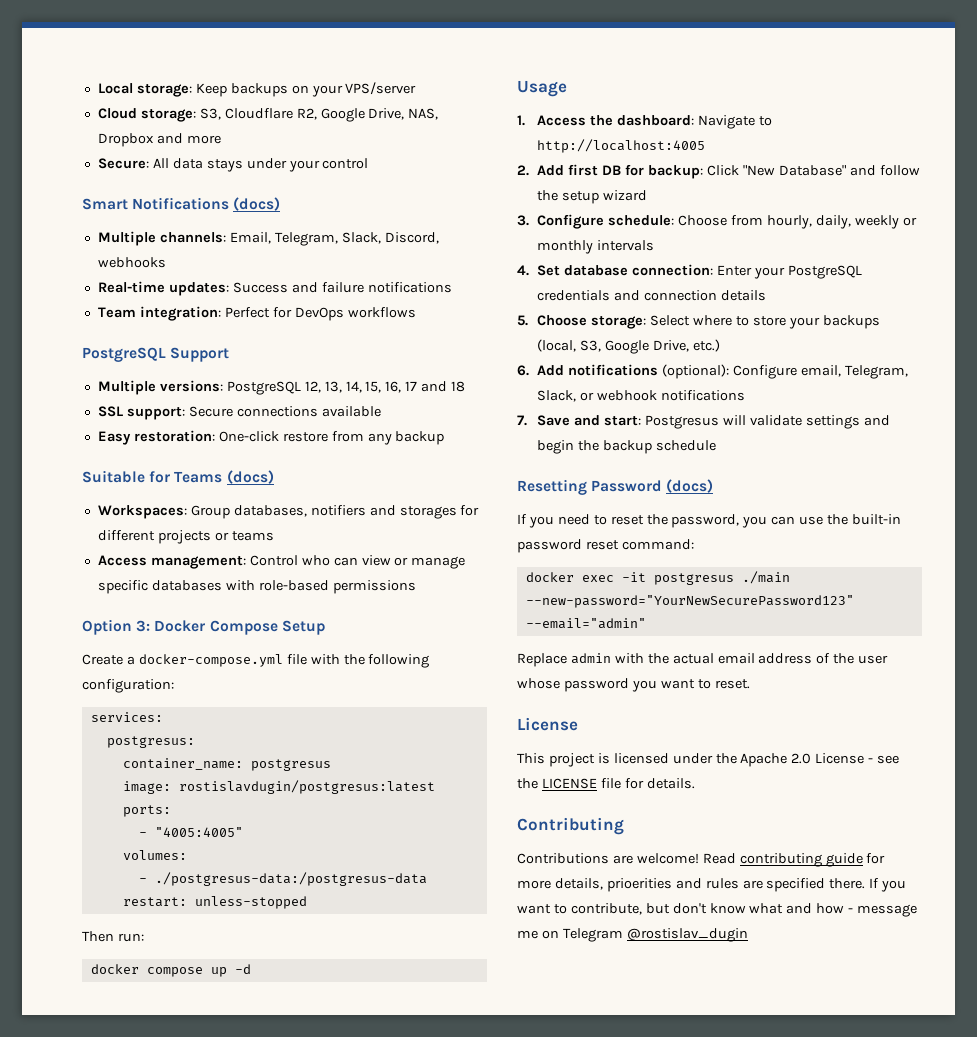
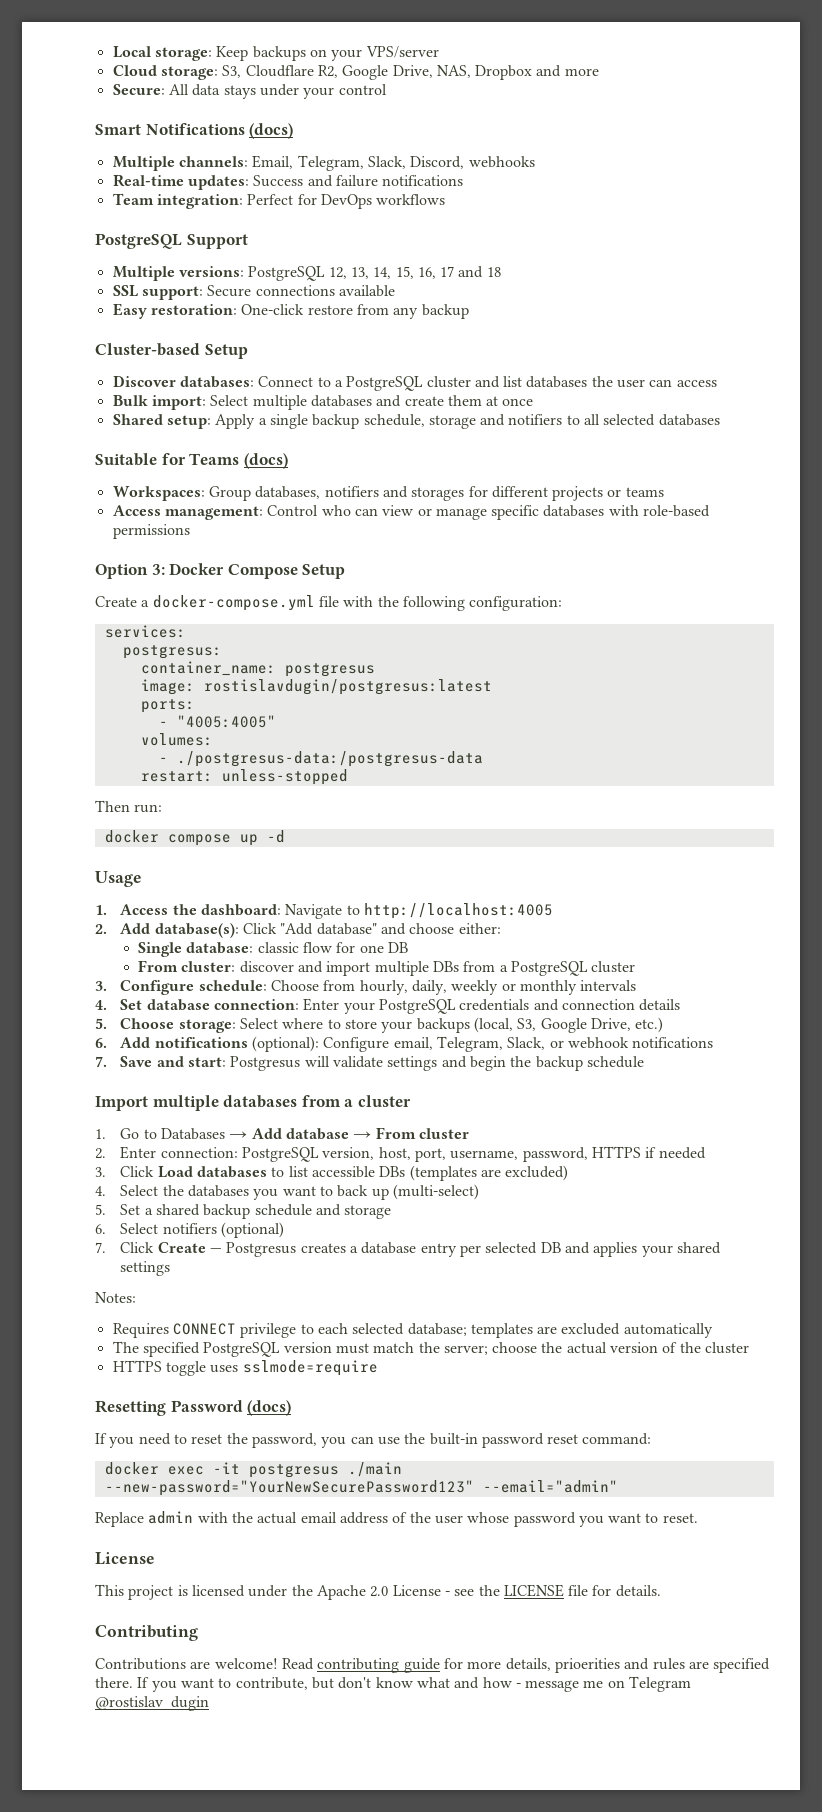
+ Cluster-based Setup
+ Discover databases: Connect to a PostgreSQL cluster and list databases the user can access
+ Bulk import: Select multiple databases and create them at once
+ Shared setup: Apply a single backup schedule, storage and notifiers to all selected databases
- 2. Add first DB for backup: Click "New Database" and follow the setup wizard
+ 2. Add database(s): Click "Add database" and choose either:
+ Single database: classic flow for one DB
+ From cluster: discover and import multiple DBs from a PostgreSQL cluster
+ Import multiple databases from a cluster
+ 1. Go to Databases → Add database → From cluster
+ 2. Enter connection: PostgreSQL version, host, port, username, password, HTTPS if needed
+ 3. Click Load databases to list accessible DBs (templates are excluded)
+ 4. Select the databases you want to back up (multi-select)
+ 5. Set a shared backup schedule and storage
+ 6. Select notifiers (optional)
+ 7. Click Create — Postgresus creates a database entry per selected DB and applies your shared settings
+ Notes:
+ Requires CONNECT privilege to each selected database; templates are excluded automatically
+ The specified PostgreSQL version must match the server; choose the actual version of the cluster
+ HTTPS toggle uses sslmode=require

